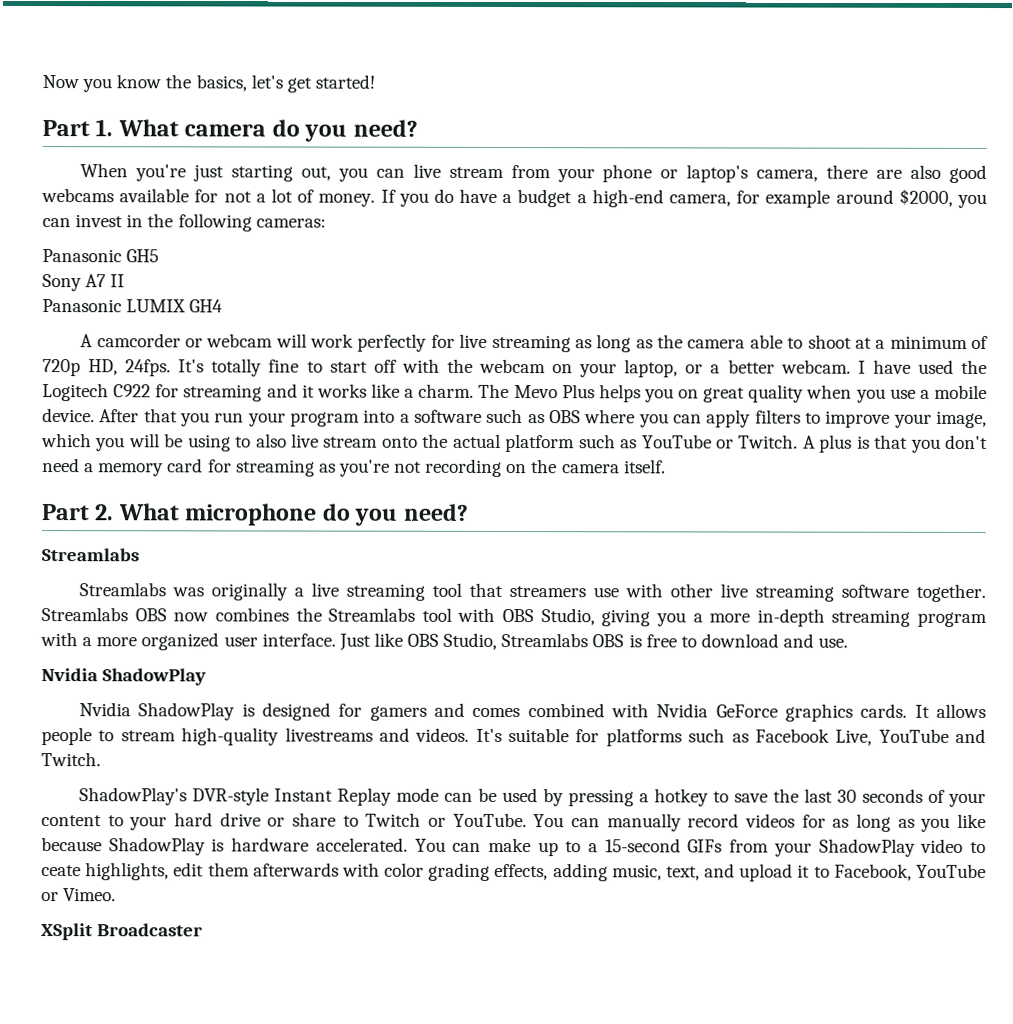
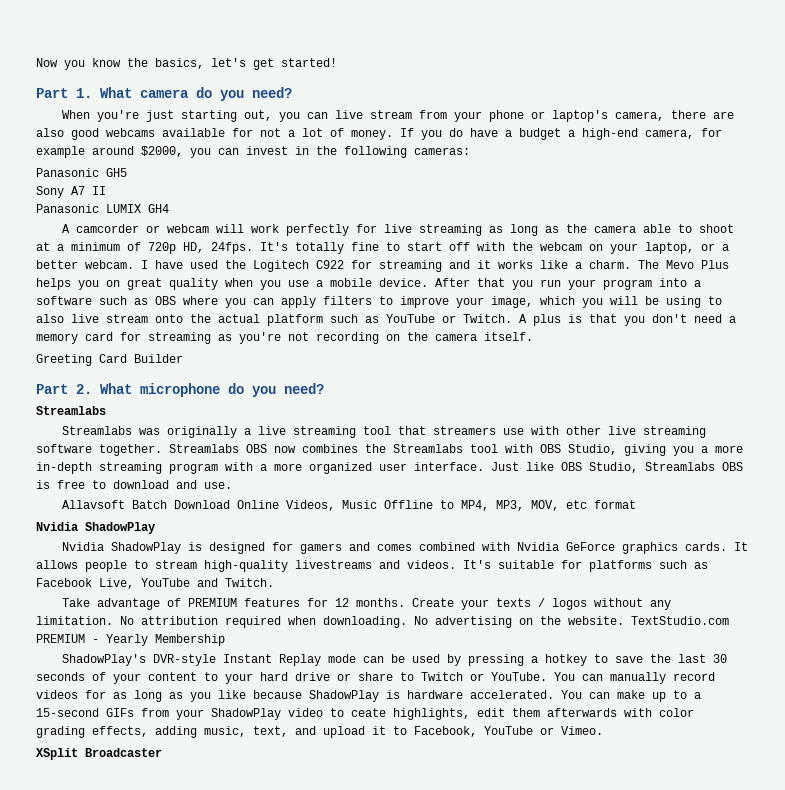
+ Greeting Card Builder
+ Allavsoft Batch Download Online Videos, Music Offline to MP4, MP3, MOV, etc format
+ Take advantage of PREMIUM features for 12 months. Create your texts / logos without any limitation. No attribution required when downloading. No advertising on the website. TextStudio.com PREMIUM - Yearly Membership

